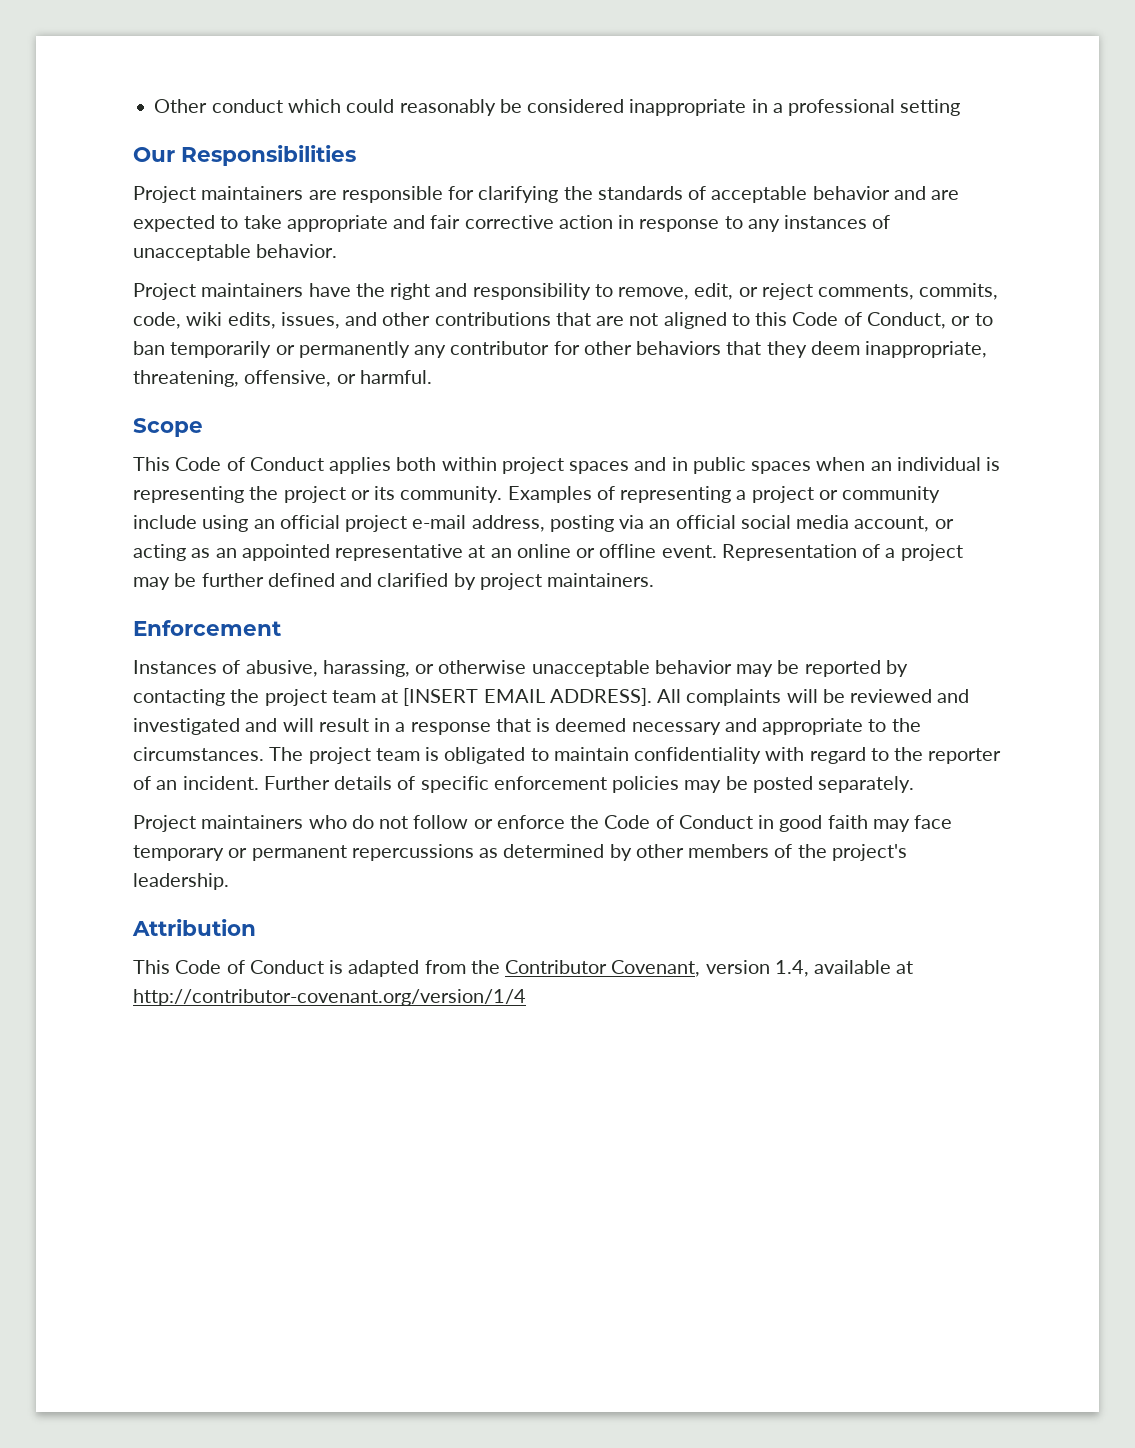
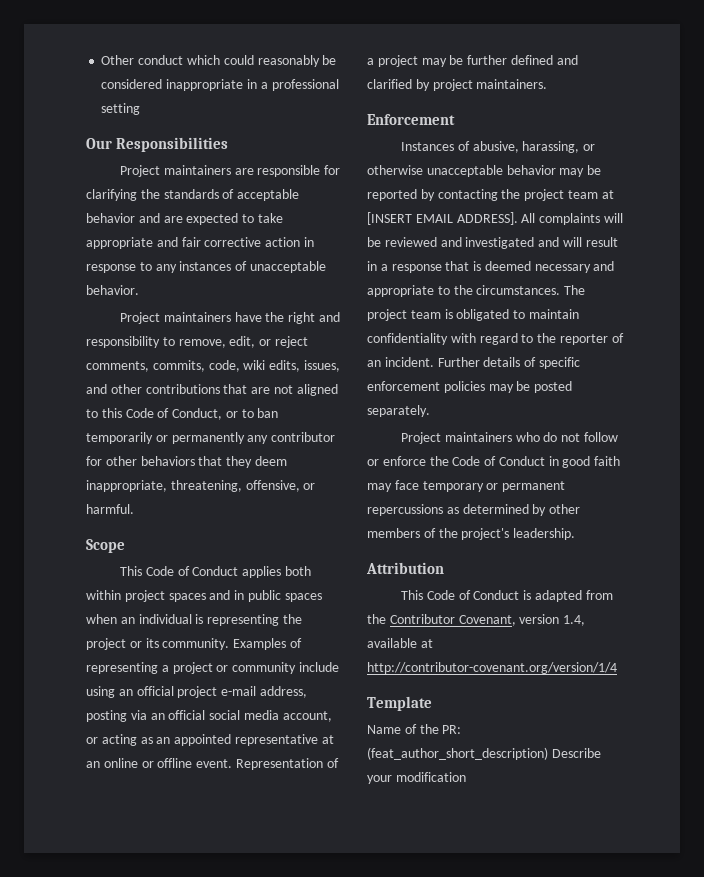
+ Template
+ Name of the PR: (feat_author_short_description) Describe your modification

